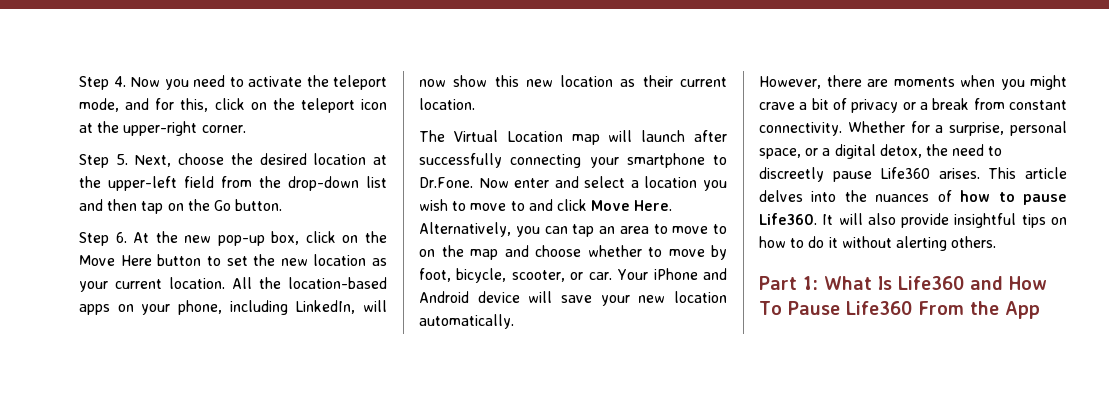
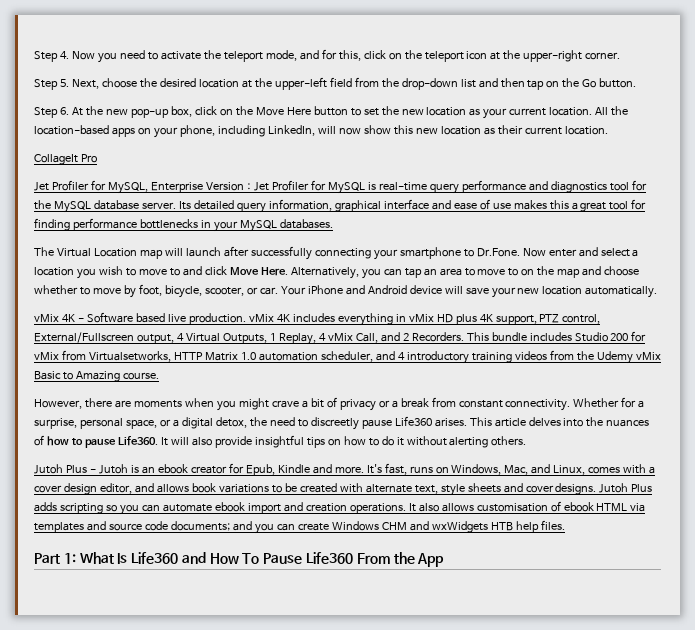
+ CollageIt Pro
+ Jet Profiler for MySQL, Enterprise Version：Jet Profiler for MySQL is real-time query performance and diagnostics tool for the MySQL database server. Its detailed query information, graphical interface and ease of use makes this a great tool for finding performance bottlenecks in your MySQL databases.
+ vMix 4K - Software based live production. vMix 4K includes everything in vMix HD plus 4K support, PTZ control, External/Fullscreen output, 4 Virtual Outputs, 1 Replay, 4 vMix Call, and 2 Recorders. This bundle includes Studio 200 for vMix from Virtualsetworks, HTTP Matrix 1.0 automation scheduler, and 4 introductory training videos from the Udemy vMix Basic to Amazing course.
+ Jutoh Plus - Jutoh is an ebook creator for Epub, Kindle and more. It's fast, runs on Windows, Mac, and Linux, comes with a cover design editor, and allows book variations to be created with alternate text, style sheets and cover designs. Jutoh Plus adds scripting so you can automate ebook import and creation operations. It also allows customisation of ebook HTML via templates and source code documents; and you can create Windows CHM and wxWidgets HTB help files.

